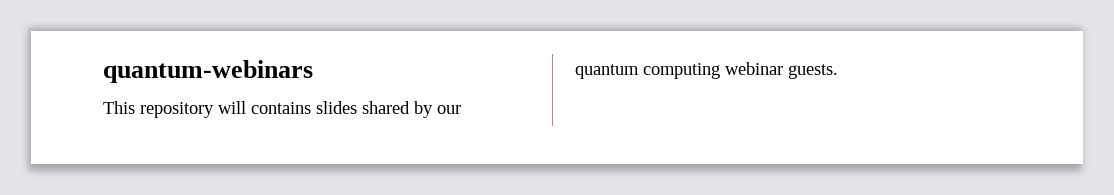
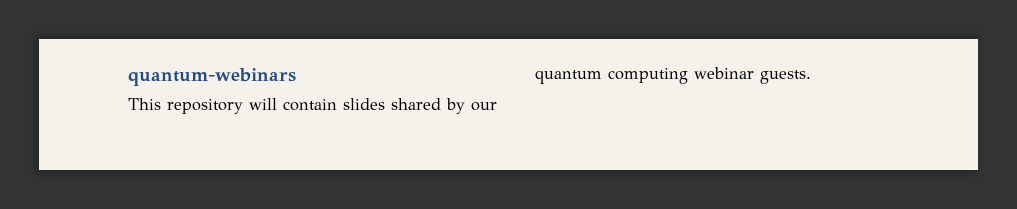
- This repository will contains slides shared by our quantum computing webinar guests.
+ This repository will contain slides shared by our quantum computing webinar guests.

